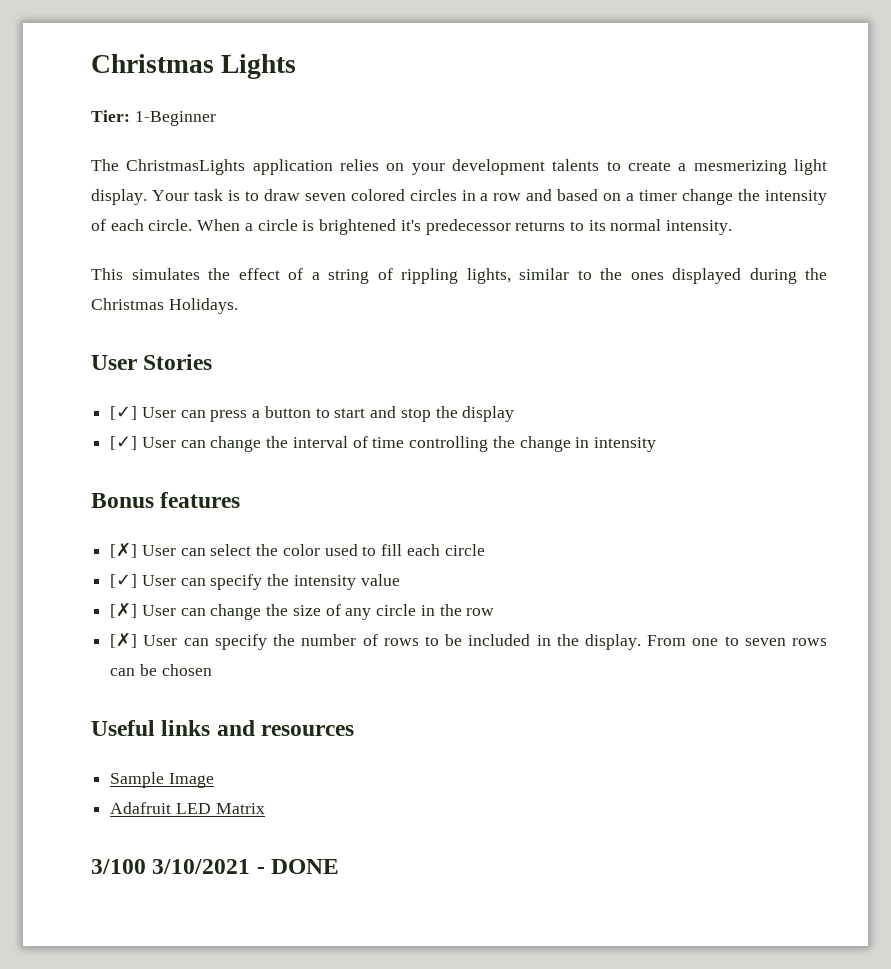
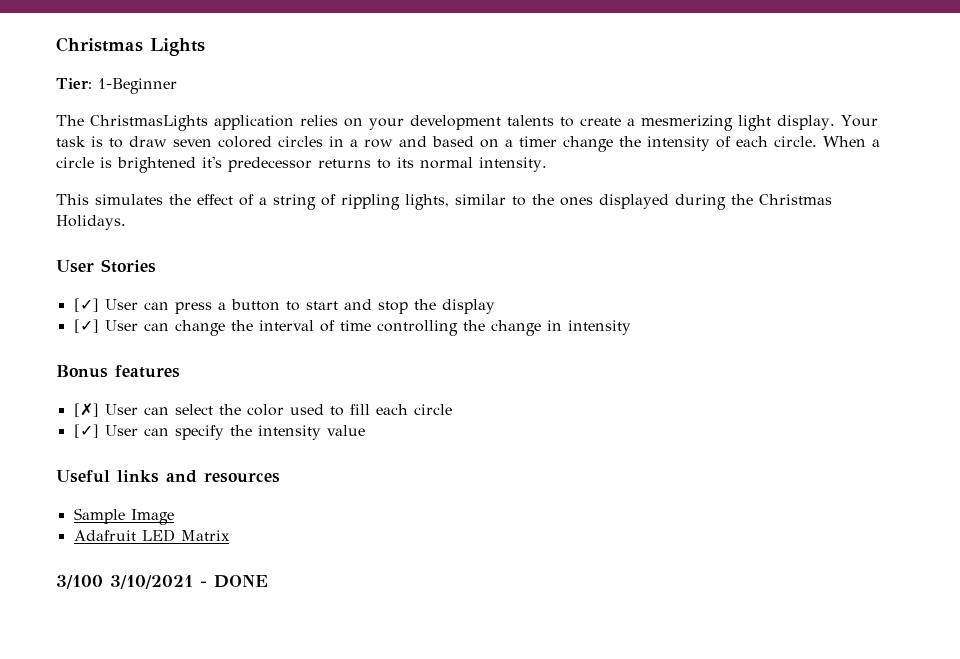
- [✗] User can change the size of any circle in the row
- [✗] User can specify the number of rows to be included in the display. From one to seven rows can be chosen

